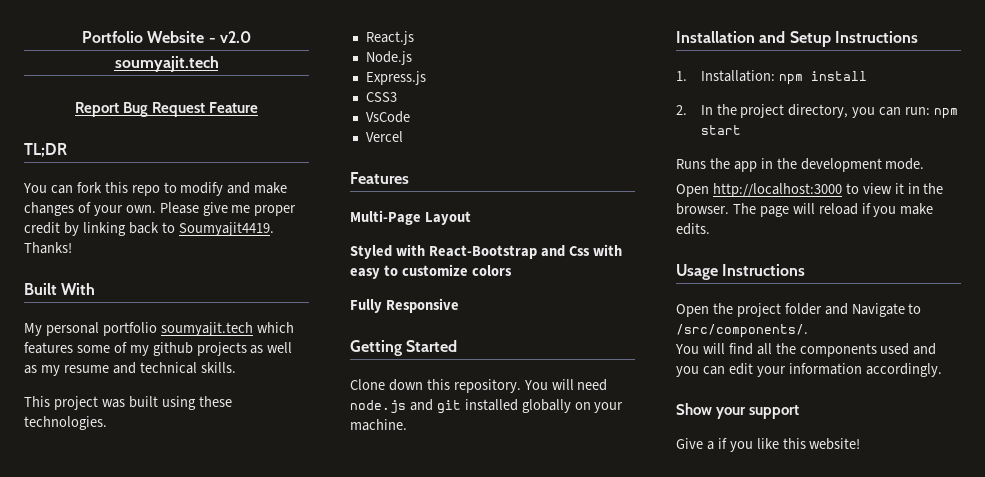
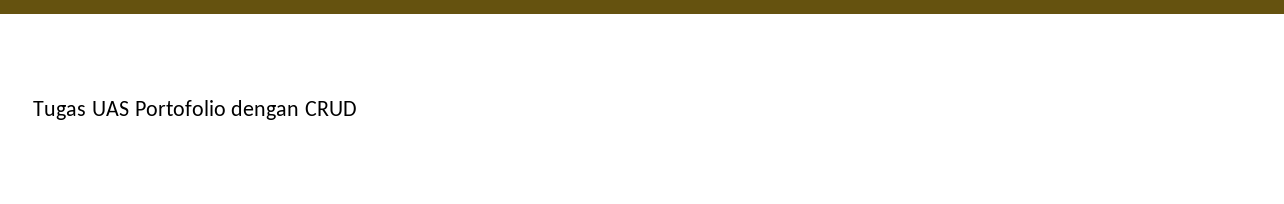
- Portfolio Website - v2.0
- soumyajit.tech
- Report Bug Request Feature
- TL;DR
- You can fork this repo to modify and make changes of your own. Please give me proper credit by linking back to Soumyajit4419. Thanks!
- Built With
- My personal portfolio soumyajit.tech which features some of my github projects as well as my resume and technical skills.
- This project was built using these technologies.
- React.js
- Node.js
- Express.js
- CSS3
- VsCode
- Vercel
- Features
- Multi-Page Layout
- Styled with React-Bootstrap and Css with easy to customize colors
- Fully Responsive
- Getting Started
- Clone down this repository. You will need node.js and git installed globally on your machine.
- Installation and Setup Instructions
- 1. Installation: npm install
- 2. In the project directory, you can run: npm start
- Runs the app in the development mode.
- Open http://localhost:3000 to view it in the browser. The page will reload if you make edits.
- Usage Instructions
- Open the project folder and Navigate to /src/components/.
- You will find all the components used and you can edit your information accordingly.
- Show your support
- Give a if you like this website!
+ Tugas UAS Portofolio dengan CRUD

